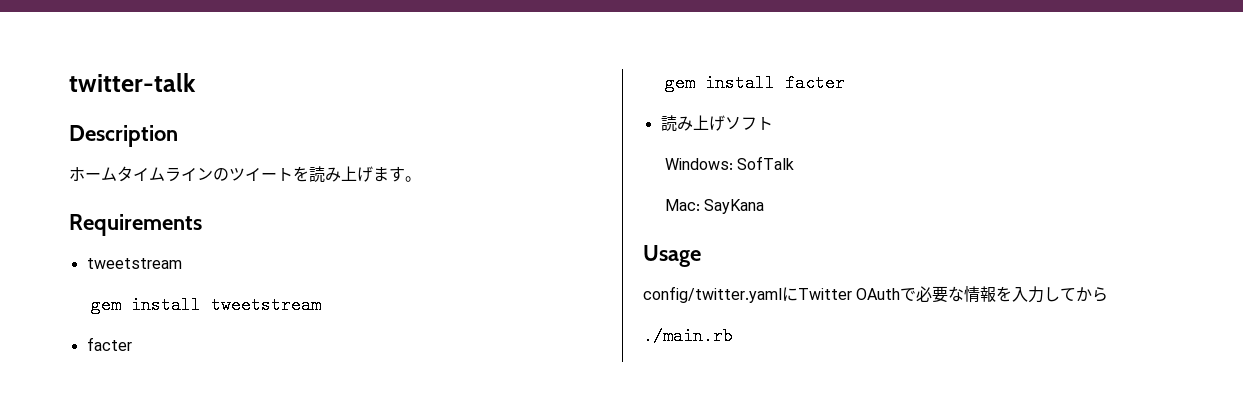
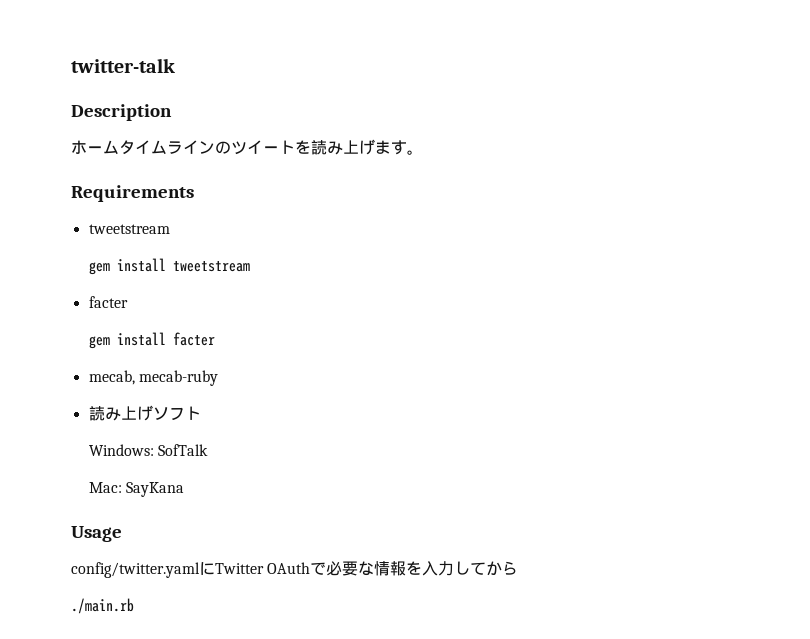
+ mecab, mecab-ruby

